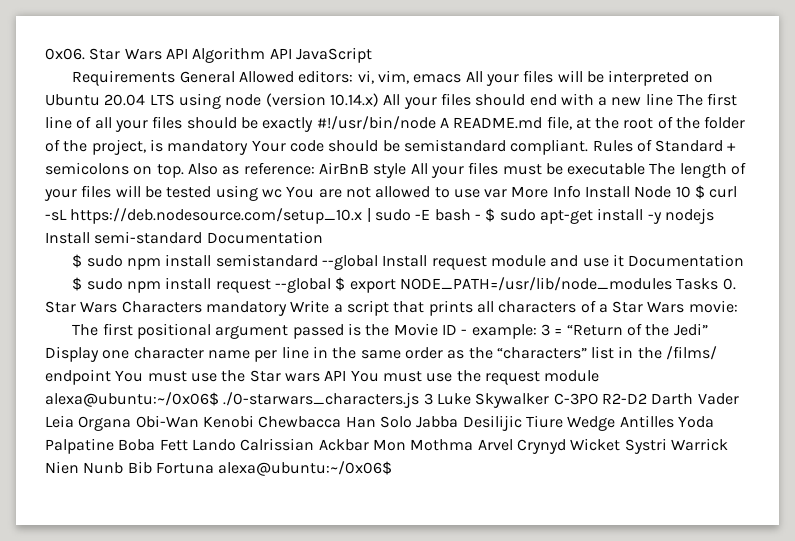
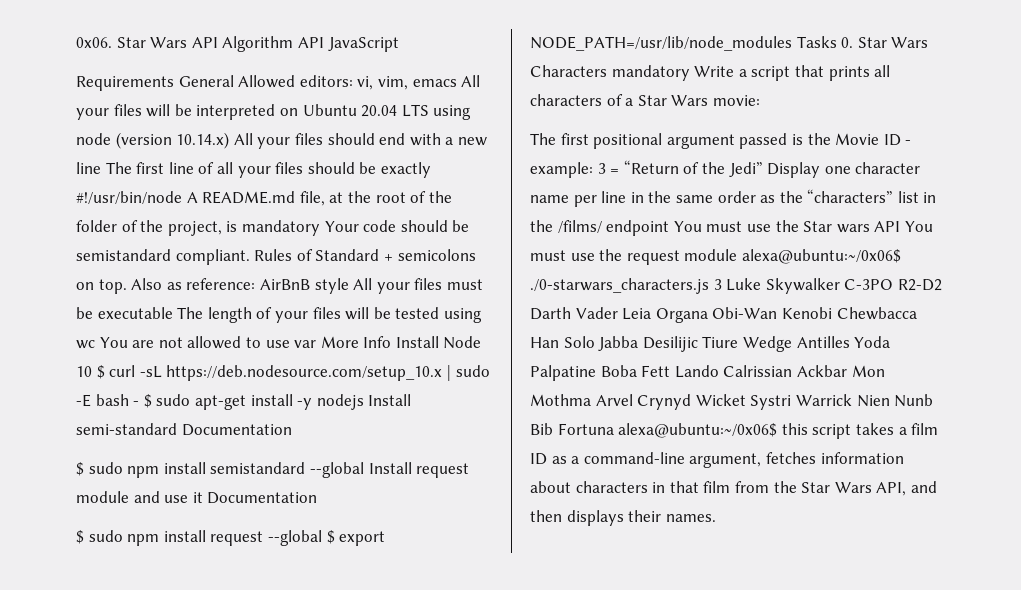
- 3 = “Return of the Jedi” Display one character name per line in the same order as the “characters” list in the /films/ endpoint You must use the Star wars API You must use the request module alexa@ubuntu:~/0x06$ ./0-starwars_characters.js 3 Luke Skywalker C-3PO R2-D2 Darth Vader Leia Organa Obi-Wan Kenobi Chewbacca Han Solo Jabba Desilijic Tiure Wedge Antilles Yoda Palpatine Boba Fett Lando Calrissian Ackbar Mon Mothma Arvel Crynyd Wicket Systri Warrick Nien Nunb Bib Fortuna alexa@ubuntu:~/0x06$
+ 3 = “Return of the Jedi” Display one character name per line in the same order as the “characters” list in the /films/ endpoint You must use the Star wars API You must use the request module alexa@ubuntu:~/0x06$ ./0-starwars_characters.js 3 Luke Skywalker C-3PO R2-D2 Darth Vader Leia Organa Obi-Wan Kenobi Chewbacca Han Solo Jabba Desilijic Tiure Wedge Antilles Yoda Palpatine Boba Fett Lando Calrissian Ackbar Mon Mothma Arvel Crynyd Wicket Systri Warrick Nien Nunb Bib Fortuna alexa@ubuntu:~/0x06$ this script takes a film ID as a command-line argument, fetches information about characters in that film from the Star Wars API, and then displays their names.

